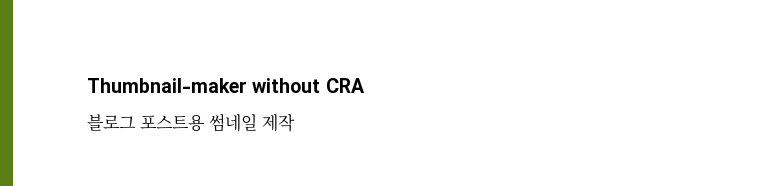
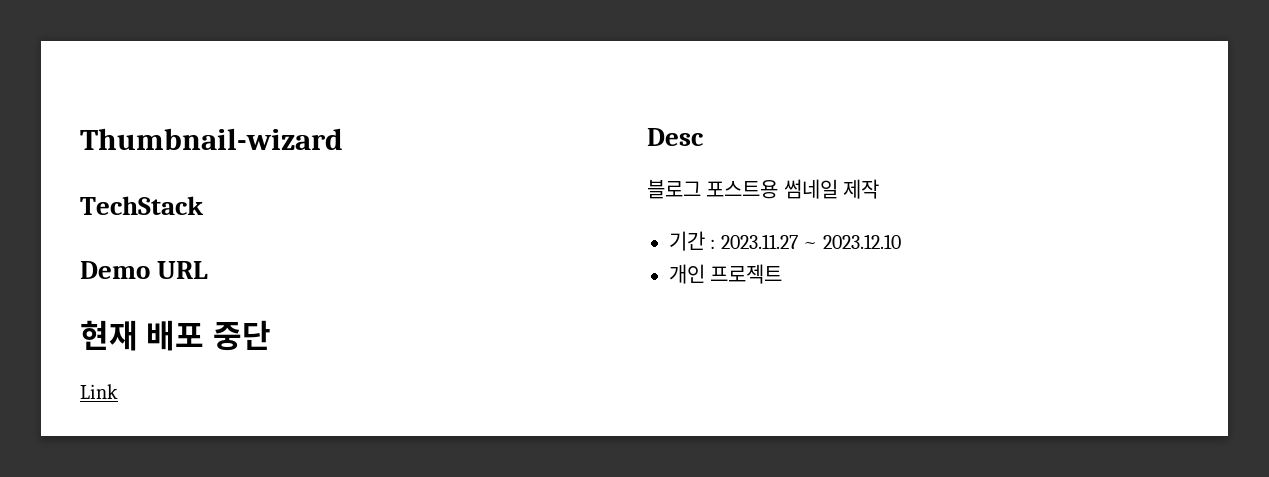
- Thumbnail-maker without CRA
+ Thumbnail-wizard
+ TechStack
+ Demo URL
+ 현재 배포 중단
+ Link
+ Desc
  블로그 포스트용 썸네일 제작
+ 기간 : 2023.11.27 ~ 2023.12.10
+ 개인 프로젝트

